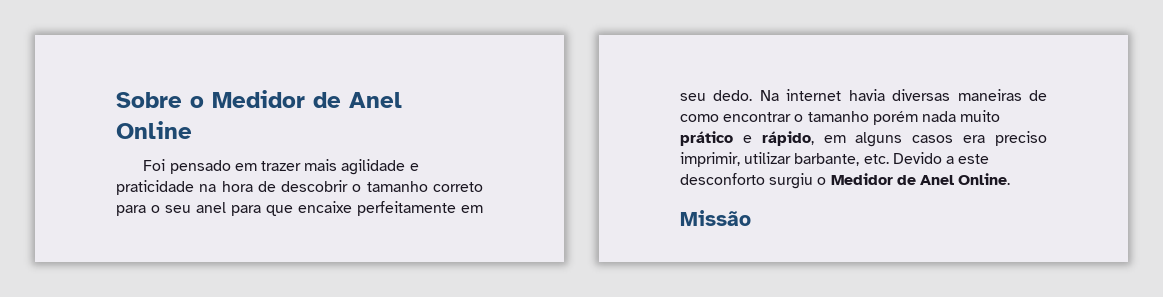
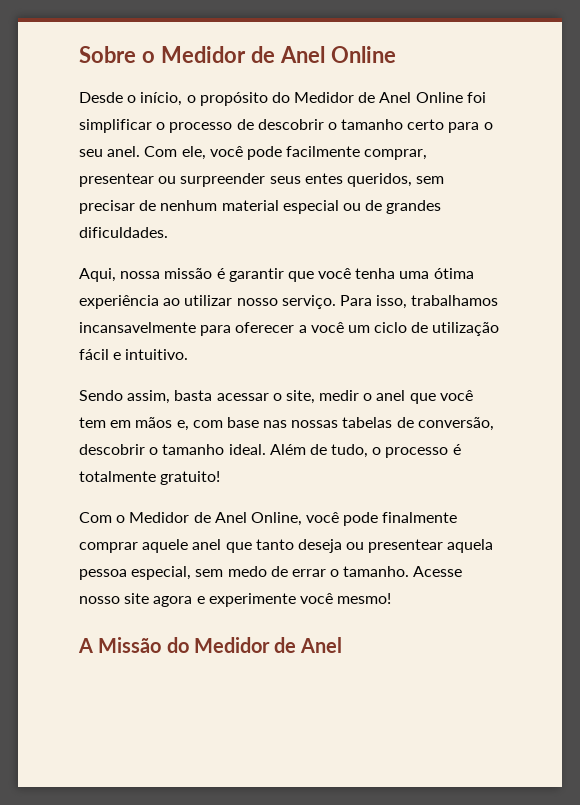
- Foi pensado em trazer mais agilidade e praticidade na hora de descobrir o tamanho correto para o seu anel para que encaixe perfeitamente em seu dedo. Na internet havia diversas maneiras de como encontrar o tamanho porém nada muito prático e rápido, em alguns casos era preciso imprimir, utilizar barbante, etc. Devido a este desconforto surgiu o Medidor de Anel Online.
- Missão
+ Desde o início, o propósito do Medidor de Anel Online foi simplificar o processo de descobrir o tamanho certo para o seu anel. Com ele, você pode facilmente comprar, presentear ou surpreender seus entes queridos, sem precisar de nenhum material especial ou de grandes dificuldades.
+ Aqui, nossa missão é garantir que você tenha uma ótima experiência ao utilizar nosso serviço. Para isso, trabalhamos incansavelmente para oferecer a você um ciclo de utilização fácil e intuitivo.
+ Sendo assim, basta acessar o site, medir o anel que você tem em mãos e, com base nas nossas tabelas de conversão, descobrir o tamanho ideal. Além de tudo, o processo é totalmente gratuito!
+ Com o Medidor de Anel Online, você pode finalmente comprar aquele anel que tanto deseja ou presentear aquela pessoa especial, sem medo de errar o tamanho. Acesse nosso site agora e experimente você mesmo!
+ A Missão do Medidor de Anel

